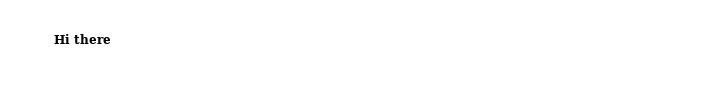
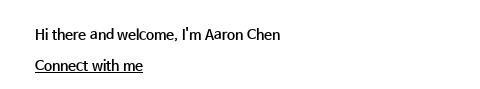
- Hi there
+ Hi there and welcome, I'm Aaron Chen
+ Connect with me

